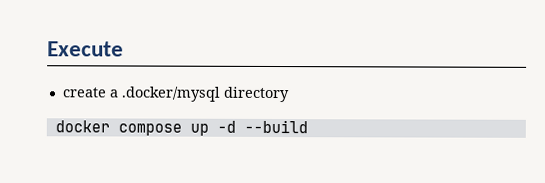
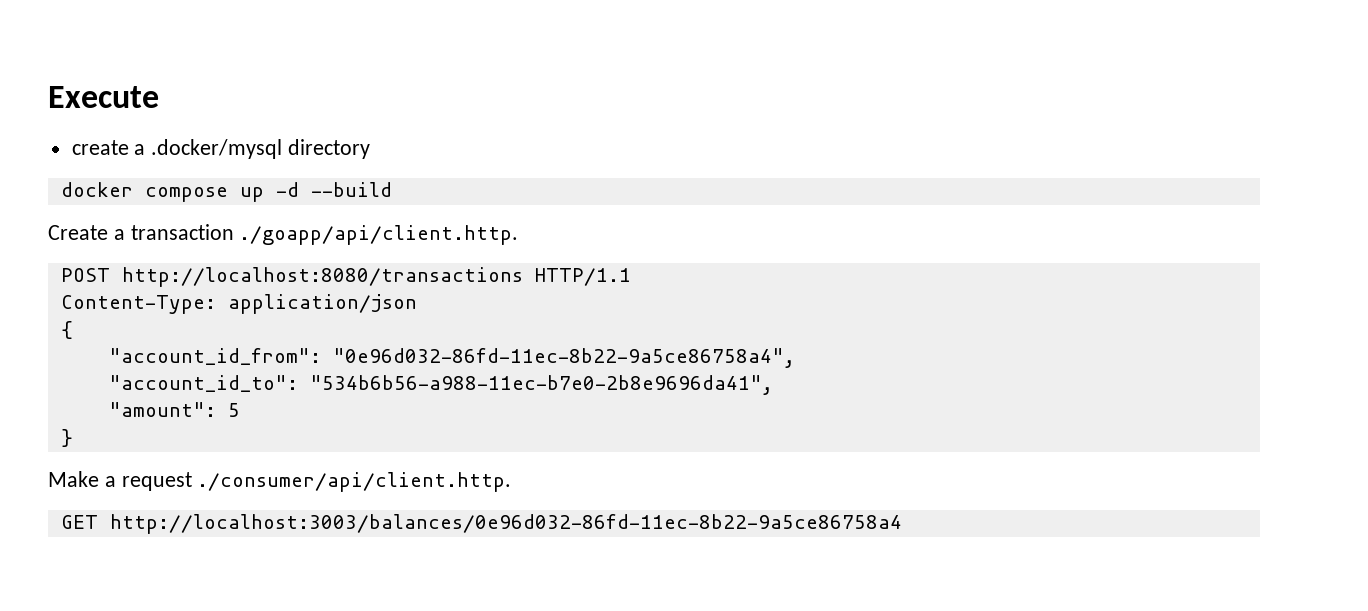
+ Create a transaction ./goapp/api/client.http.
+ POST http://localhost:8080/transactions HTTP/1.1
+ Content-Type: application/json
+ {
+ "account_id_from": "0e96d032-86fd-11ec-8b22-9a5ce86758a4",
+ "account_id_to": "534b6b56-a988-11ec-b7e0-2b8e9696da41",
+ "amount": 5
+ }
+ Make a request ./consumer/api/client.http.
+ GET http://localhost:3003/balances/0e96d032-86fd-11ec-8b22-9a5ce86758a4

